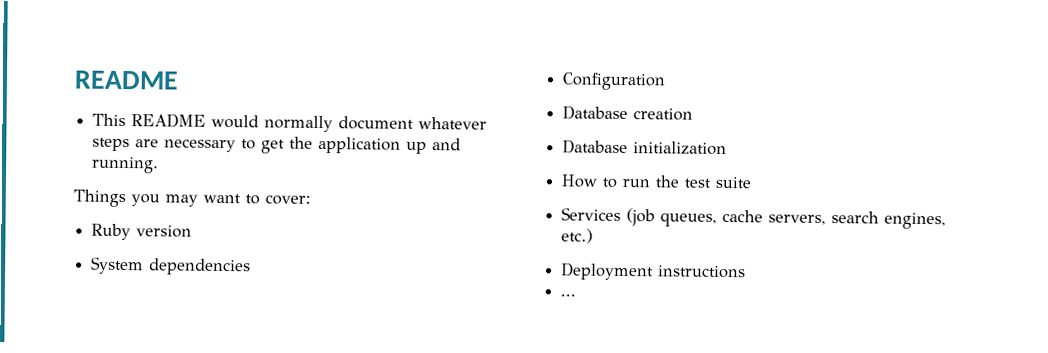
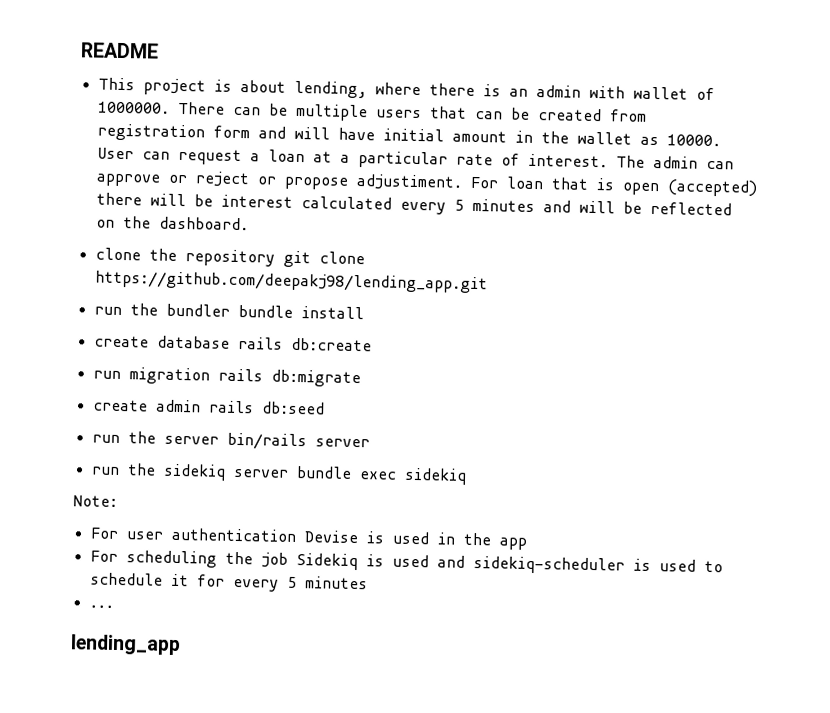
- This README would normally document whatever steps are necessary to get the application up and running.
- Things you may want to cover:
- Ruby version
- System dependencies
- Configuration
- Database creation
- Database initialization
- How to run the test suite
- Services (job queues, cache servers, search engines, etc.)
- Deployment instructions
+ This project is about lending, where there is an admin with wallet of 1000000. There can be multiple users that can be created from registration form and will have initial amount in the wallet as 10000. User can request a loan at a particular rate of interest. The admin can approve or reject or propose adjustiment. For loan that is open (accepted) there will be interest calculated every 5 minutes and will be reflected on the dashboard.
+ clone the repository git clone https://github.com/deepakj98/lending_app.git
+ run the bundler bundle install
+ create database rails db:create
+ run migration rails db:migrate
+ create admin rails db:seed
+ run the server bin/rails server
+ run the sidekiq server bundle exec sidekiq
+ Note:
+ For user authentication Devise is used in the app
+ For scheduling the job Sidekiq is used and sidekiq-scheduler is used to schedule it for every 5 minutes
+ lending_app

